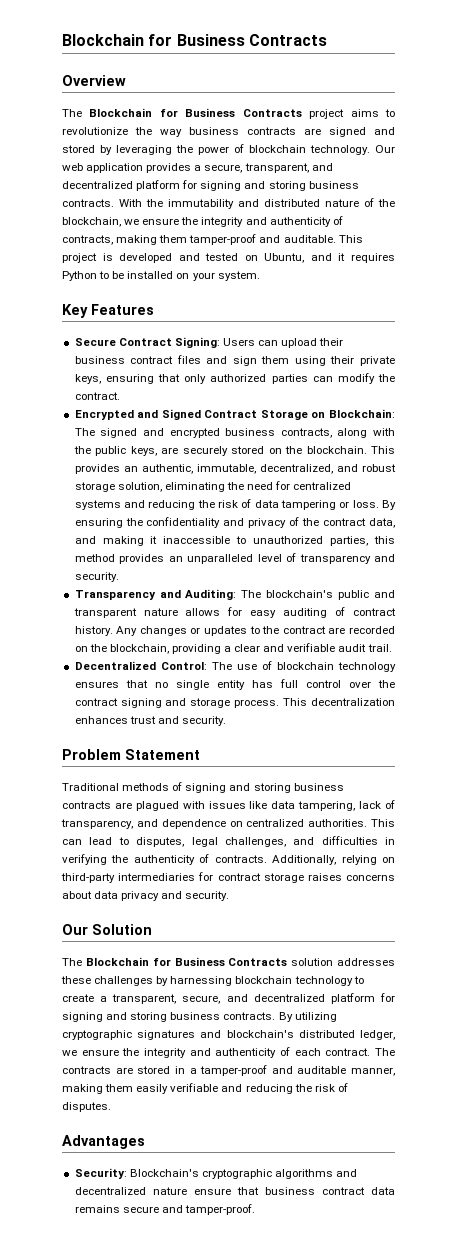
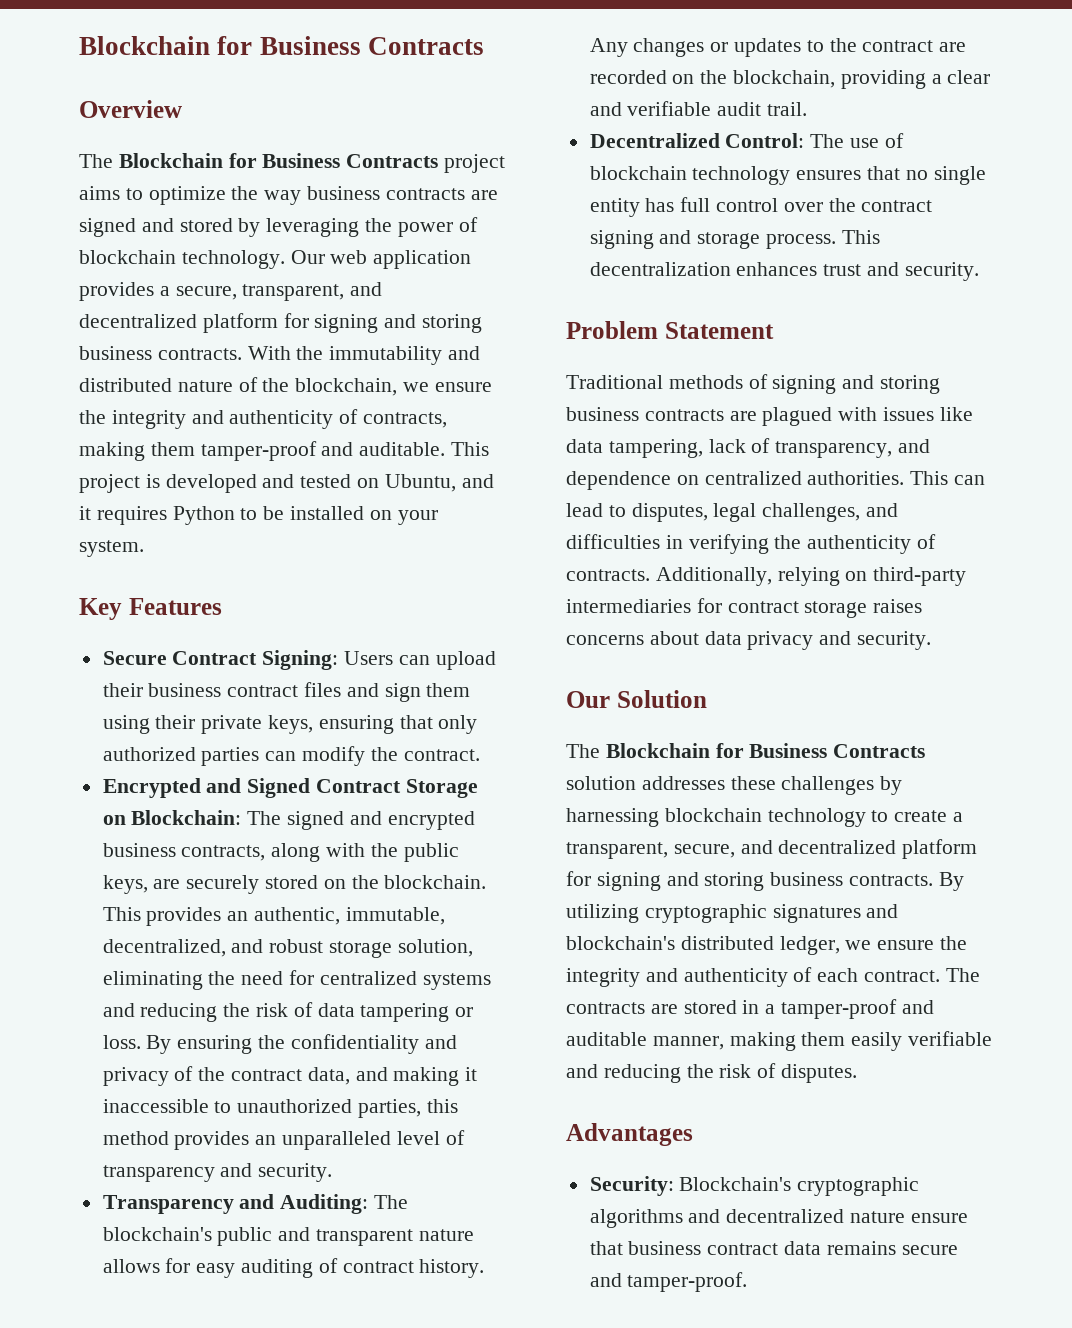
- The Blockchain for Business Contracts project aims to revolutionize the way business contracts are signed and stored by leveraging the power of blockchain technology.
+ The Blockchain for Business Contracts project aims to optimize the way business contracts are signed and stored by leveraging the power of blockchain technology.

